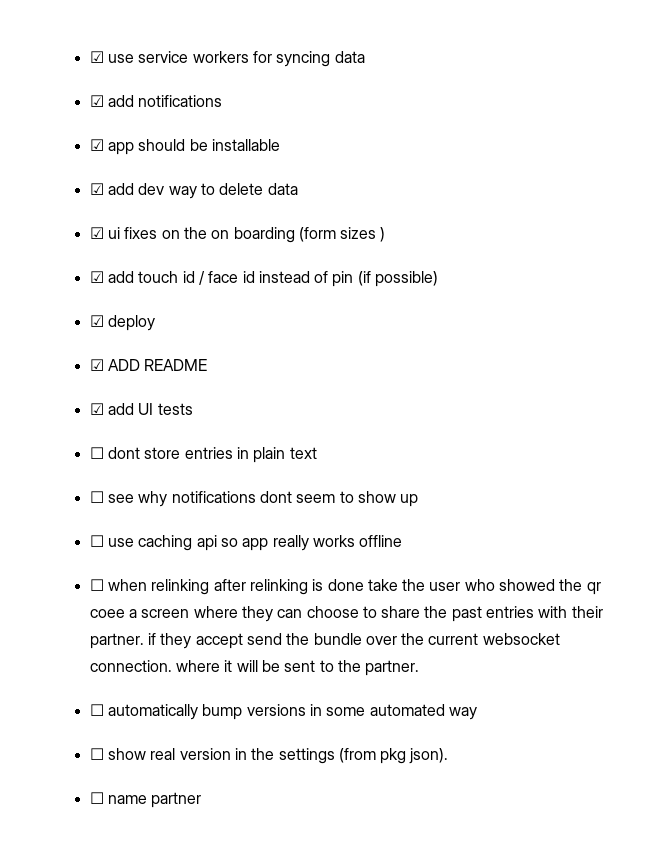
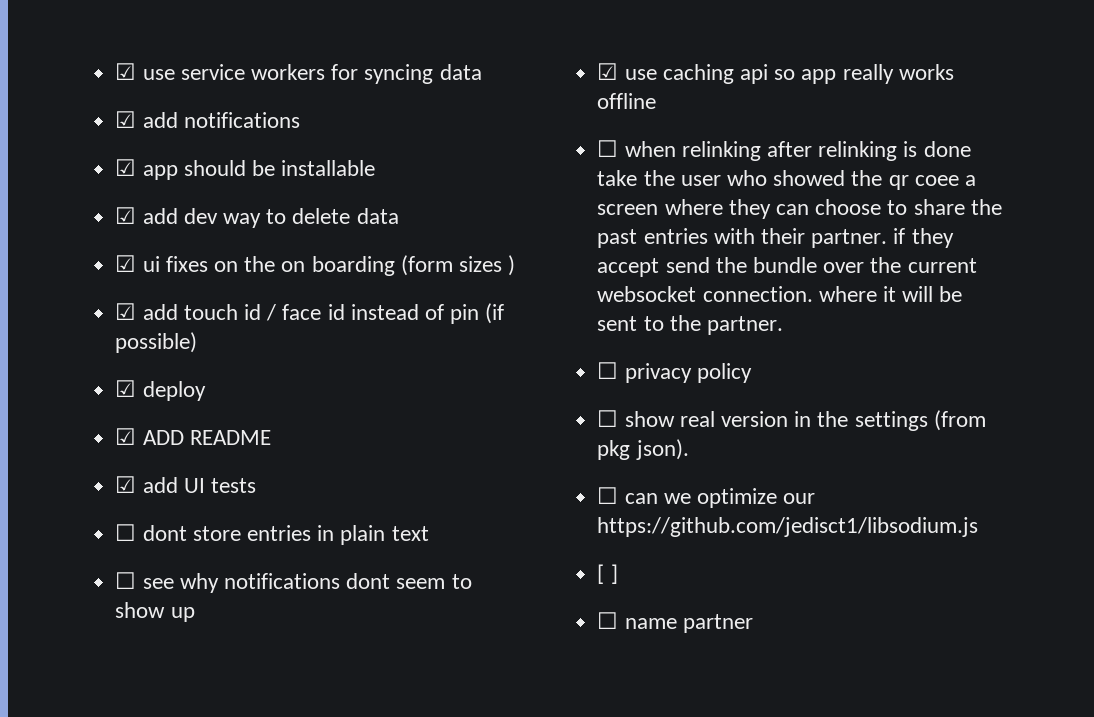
- ☐ use caching api so app really works offline
+ ☑ use caching api so app really works offline
- ☐ automatically bump versions in some automated way
+ ☐ privacy policy
+ ☐ can we optimize our https://github.com/jedisct1/libsodium.js
+ [ ]

